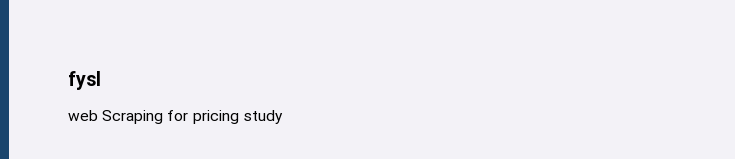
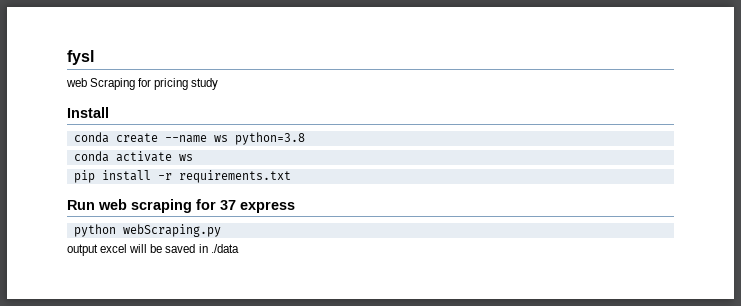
+ Install
+ conda create --name ws python=3.8
+ conda activate ws
+ pip install -r requirements.txt
+ Run web scraping for 37 express
+ python webScraping.py
+ output excel will be saved in ./data

